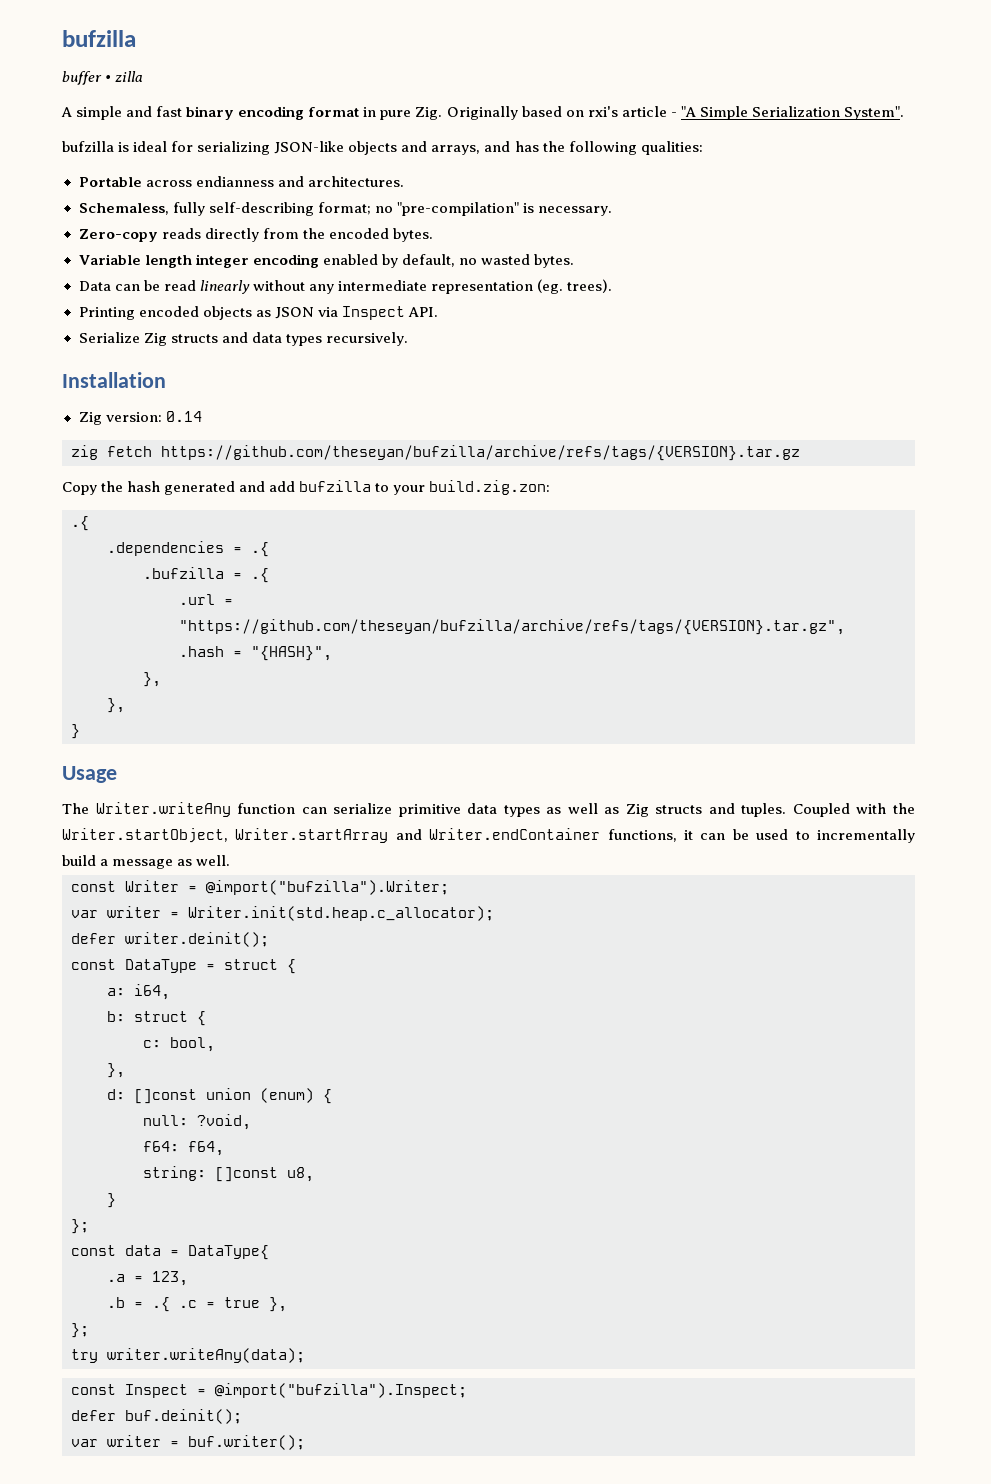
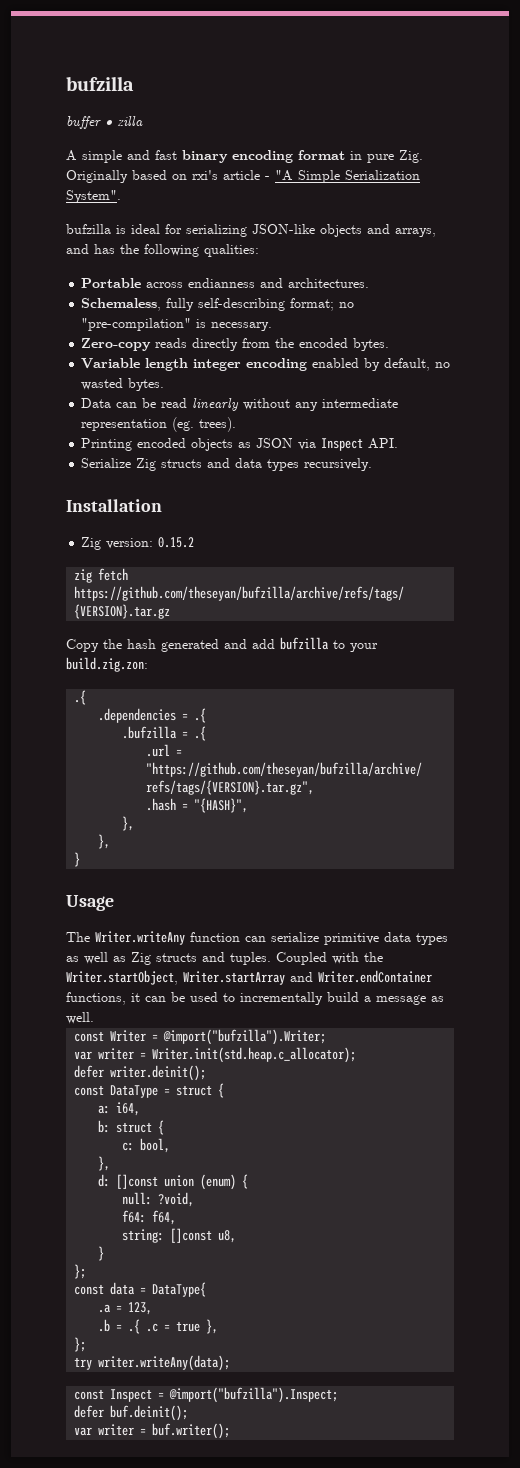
- Zig version: 0.14
+ Zig version: 0.15.2

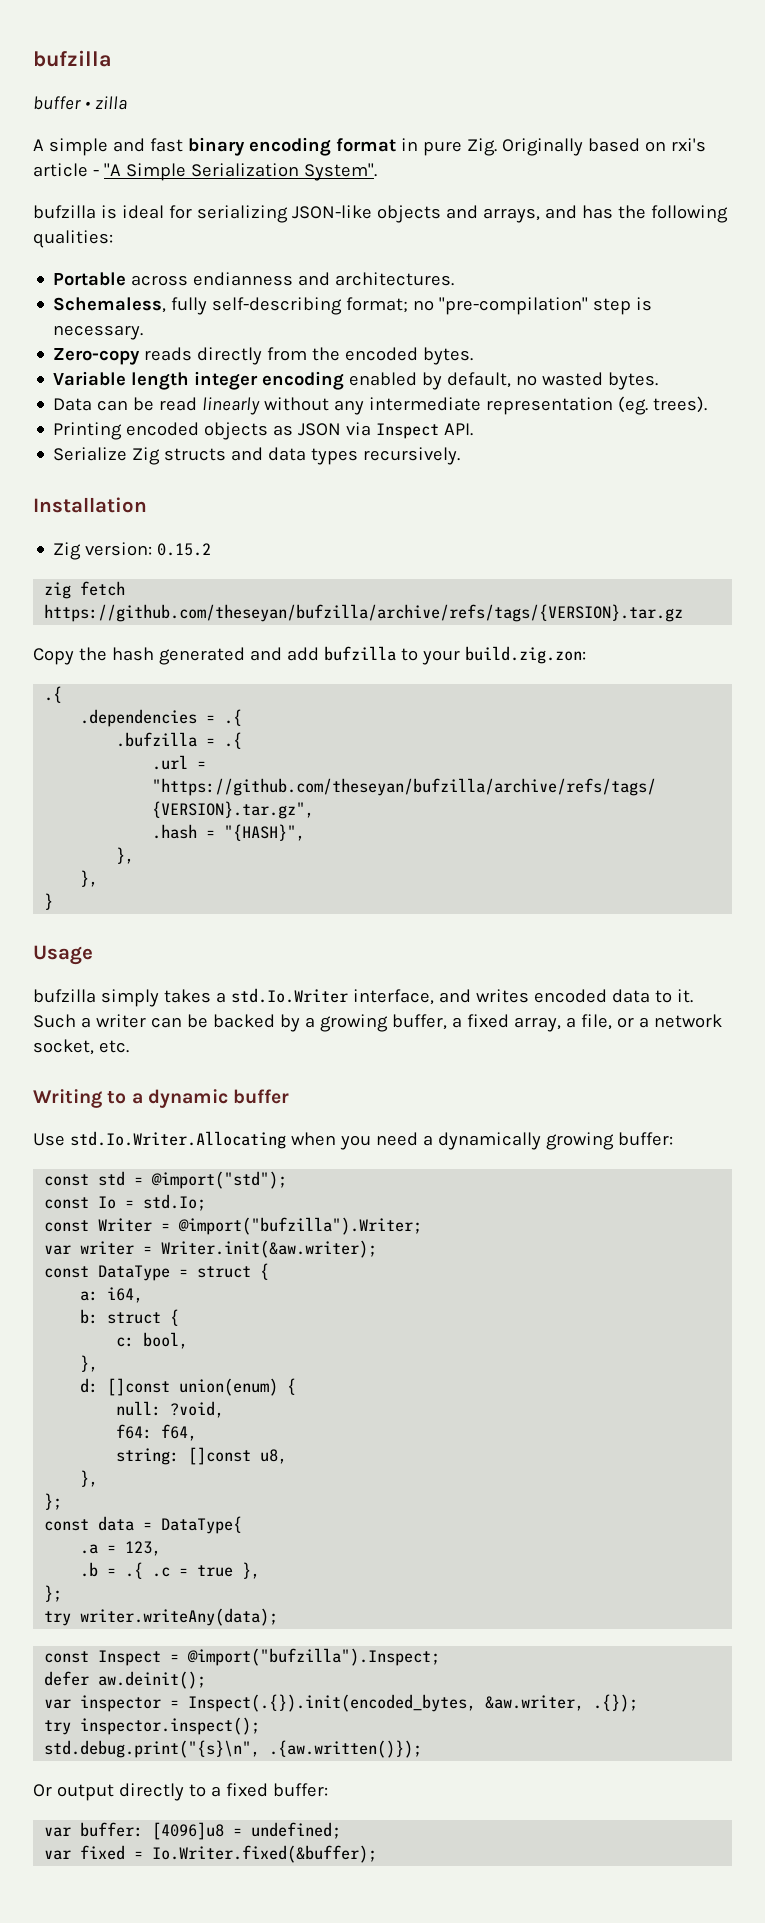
- Schemaless, fully self-describing format; no "pre-compilation" is necessary.
+ Schemaless, fully self-describing format; no "pre-compilation" step is necessary.
- The Writer.writeAny function can serialize primitive data types as well as Zig structs and tuples. Coupled with the Writer.startObject, Writer.startArray and Writer.endContainer functions, it can be used to incrementally build a message as well.
+ bufzilla simply takes a std.Io.Writer interface, and writes encoded data to it. Such a writer can be backed by a growing buffer, a fixed array, a file, or a network socket, etc.
+ Writing to a dynamic buffer
+ Use std.Io.Writer.Allocating when you need a dynamically growing buffer:
+ const std = @import("std");
+ const Io = std.Io;
- var writer = Writer.init(std.heap.c_allocator);
- defer writer.deinit();
+ var writer = Writer.init(&aw.writer);
- d: []const union (enum) {
+ d: []const union(enum) {
  string: []const u8,
- }
+ },
- defer buf.deinit();
- var writer = buf.writer();
+ defer aw.deinit();
+ var inspector = Inspect(.{}).init(encoded_bytes, &aw.writer, .{});
+ try inspector.inspect();
+ std.debug.print("{s}\n", .{aw.written()});
+ Or output directly to a fixed buffer:
+ var buffer: [4096]u8 = undefined;
+ var fixed = Io.Writer.fixed(&buffer);

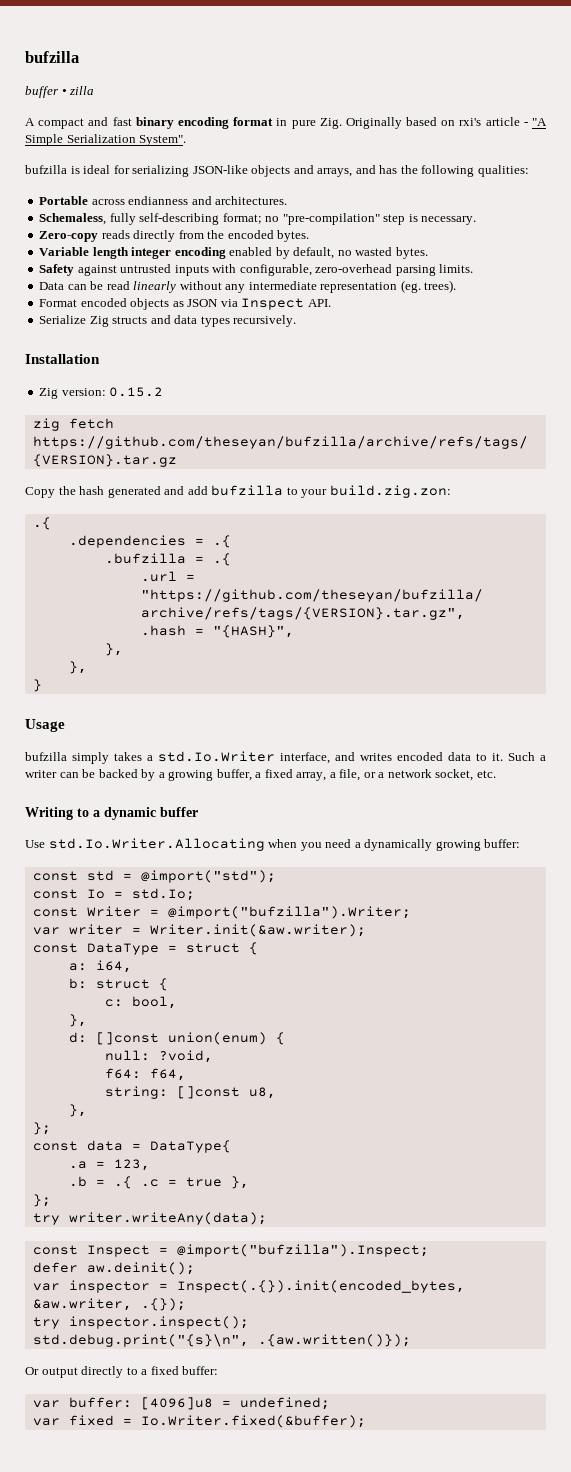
- A simple and fast binary encoding format in pure Zig. Originally based on rxi's article - "A Simple Serialization System".
+ A compact and fast binary encoding format in pure Zig. Originally based on rxi's article - "A Simple Serialization System".
+ Safety against untrusted inputs with configurable, zero-overhead parsing limits.
- Printing encoded objects as JSON via Inspect API.
+ Format encoded objects as JSON via Inspect API.

